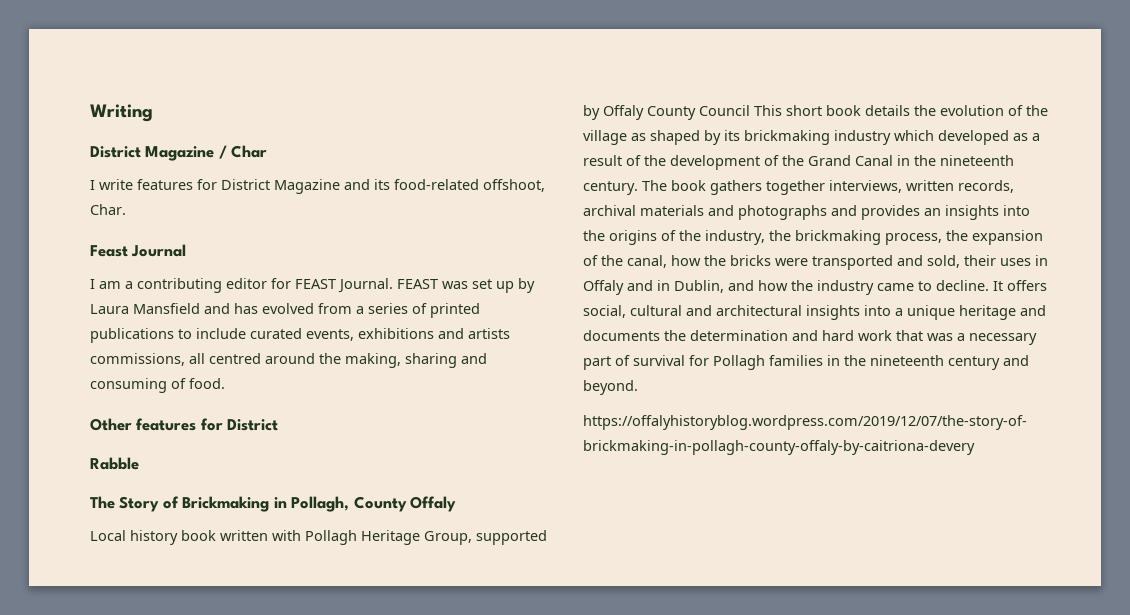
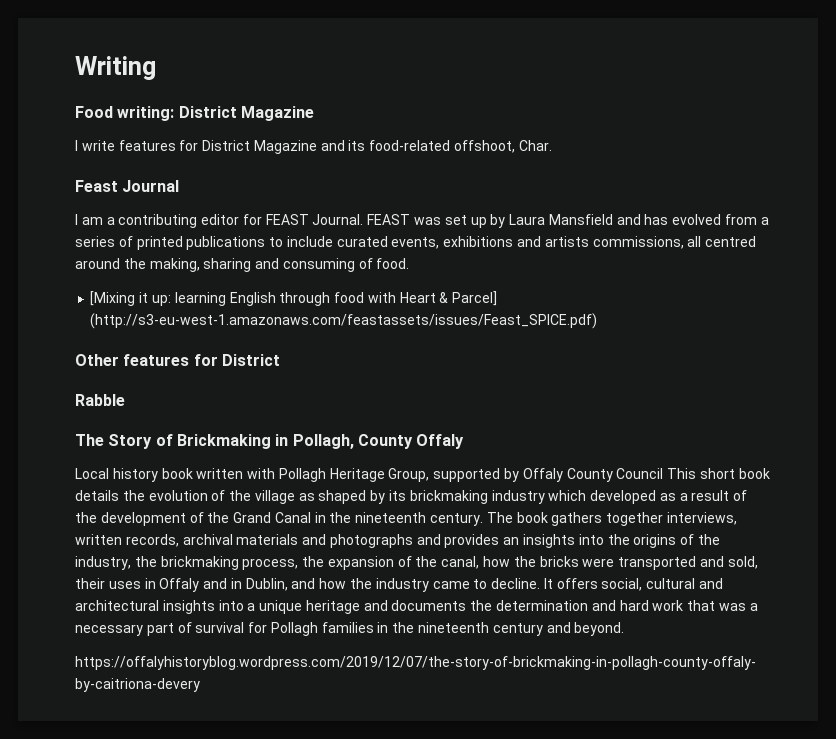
- District Magazine / Char
+ Food writing: District Magazine
+ [Mixing it up: learning English through food with Heart & Parcel] (http://s3-eu-west-1.amazonaws.com/feastassets/issues/Feast_SPICE.pdf)

